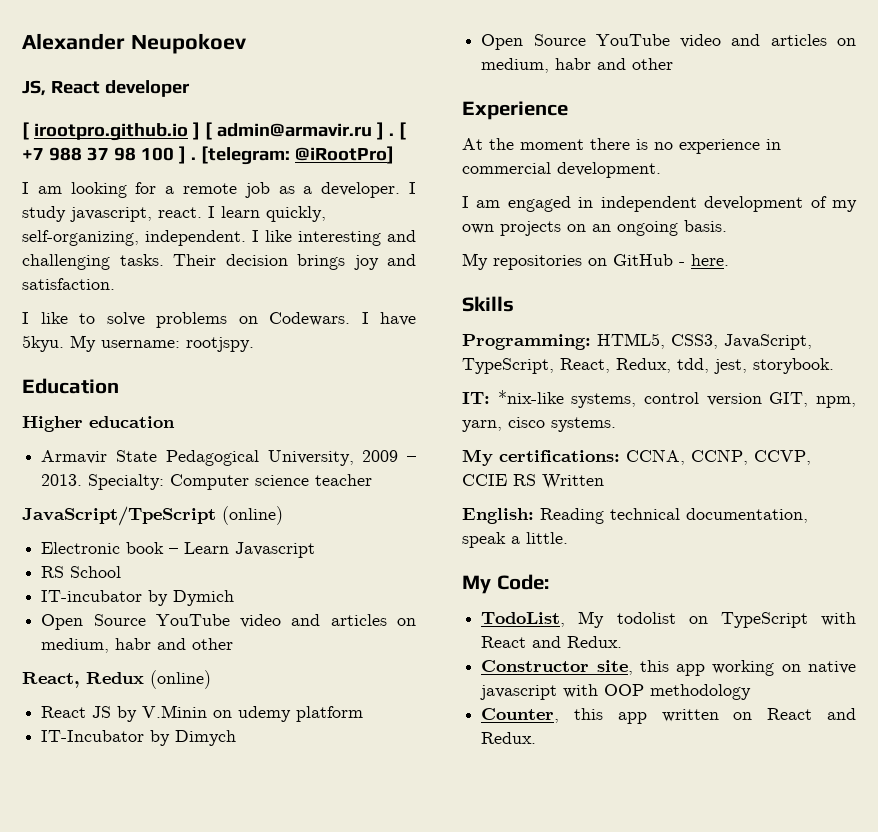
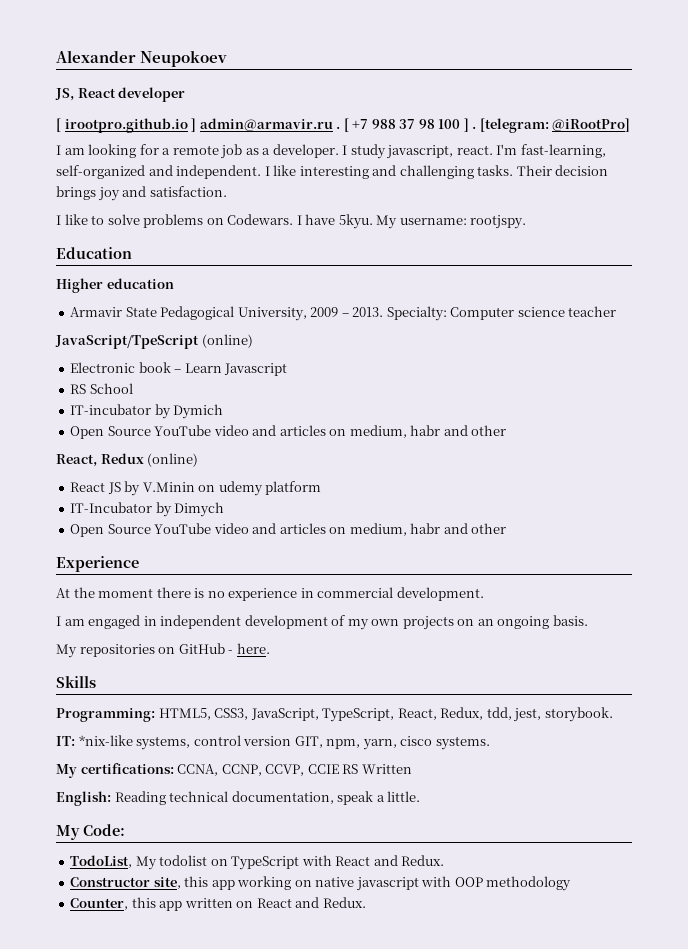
- [ irootpro.github.io ] [ admin@armavir.ru ] .
+ [ irootpro.github.io ] admin@armavir.ru .
- I learn quickly, self-organizing, independent.
+ I'm fast-learning, self-organized and independent.

